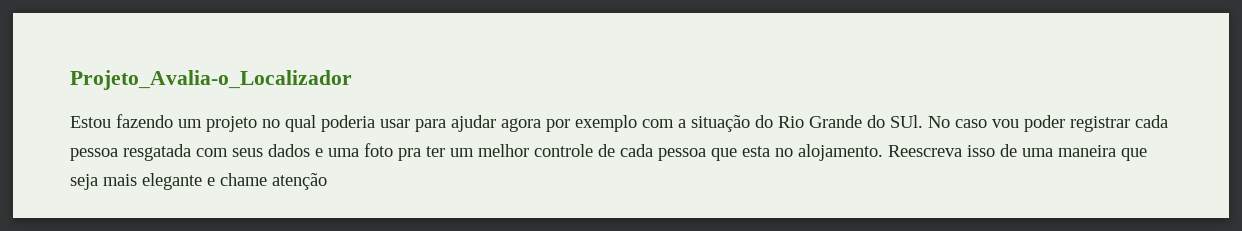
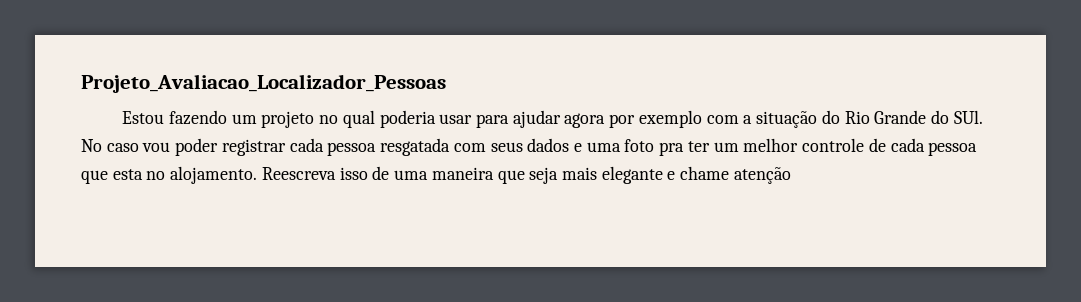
- Projeto_Avalia-o_Localizador
+ Projeto_Avaliacao_Localizador_Pessoas

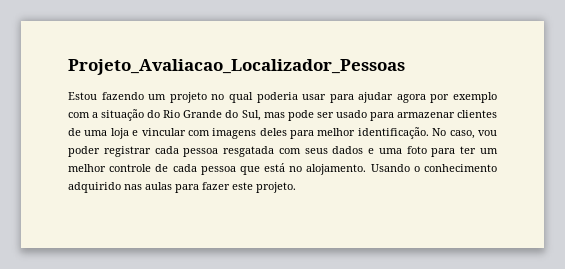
- Estou fazendo um projeto no qual poderia usar para ajudar agora por exemplo com a situação do Rio Grande do SUl. No caso vou poder registrar cada pessoa resgatada com seus dados e uma foto pra ter um melhor controle de cada pessoa que esta no alojamento.
+ Estou fazendo um projeto no qual poderia usar para ajudar agora por exemplo com a situação do Rio Grande do Sul, mas pode ser usado para armazenar clientes de uma loja e vincular com imagens deles para melhor identificação. No caso, vou poder registrar cada pessoa resgatada com seus dados e uma foto para ter um melhor controle de cada pessoa que está no alojamento.
- Reescreva isso de uma maneira que seja mais elegante e chame atenção
+ Usando o conhecimento adquirido nas aulas para fazer este projeto.

